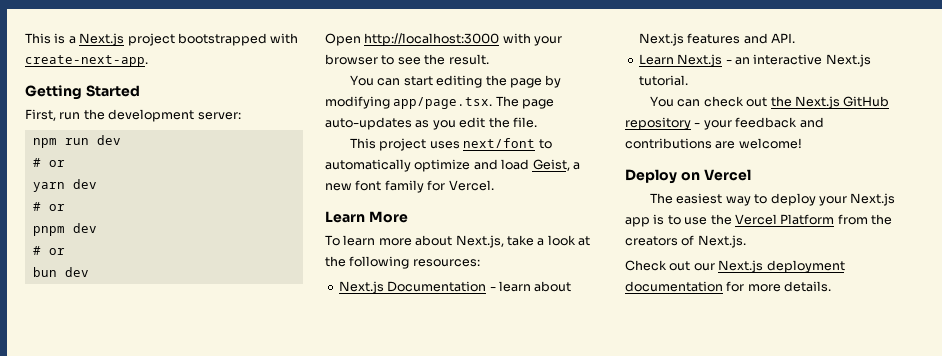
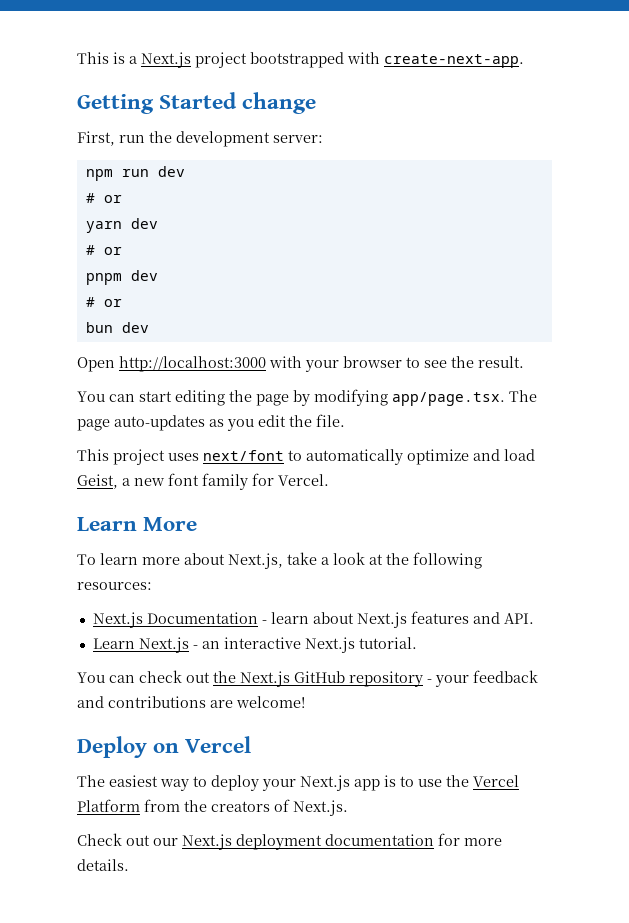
- Getting Started
+ Getting Started change

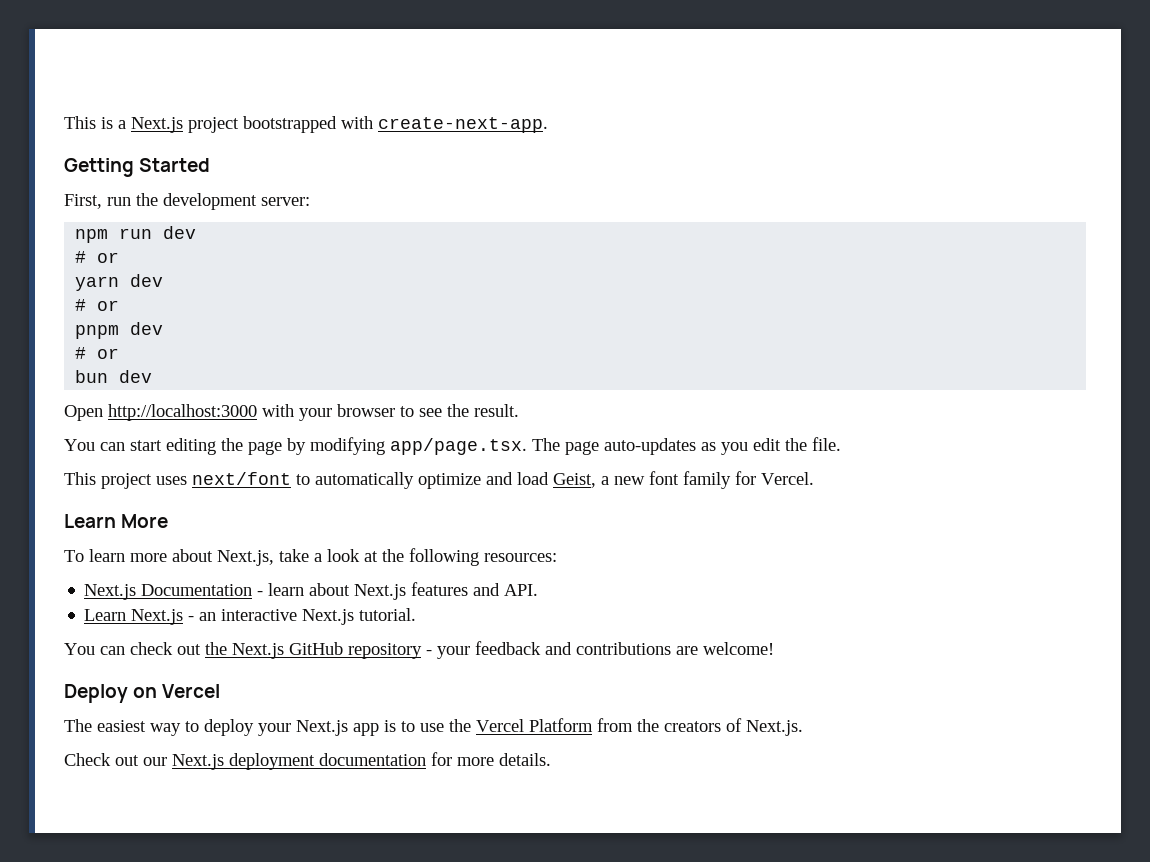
- Getting Started change
+ Getting Started

